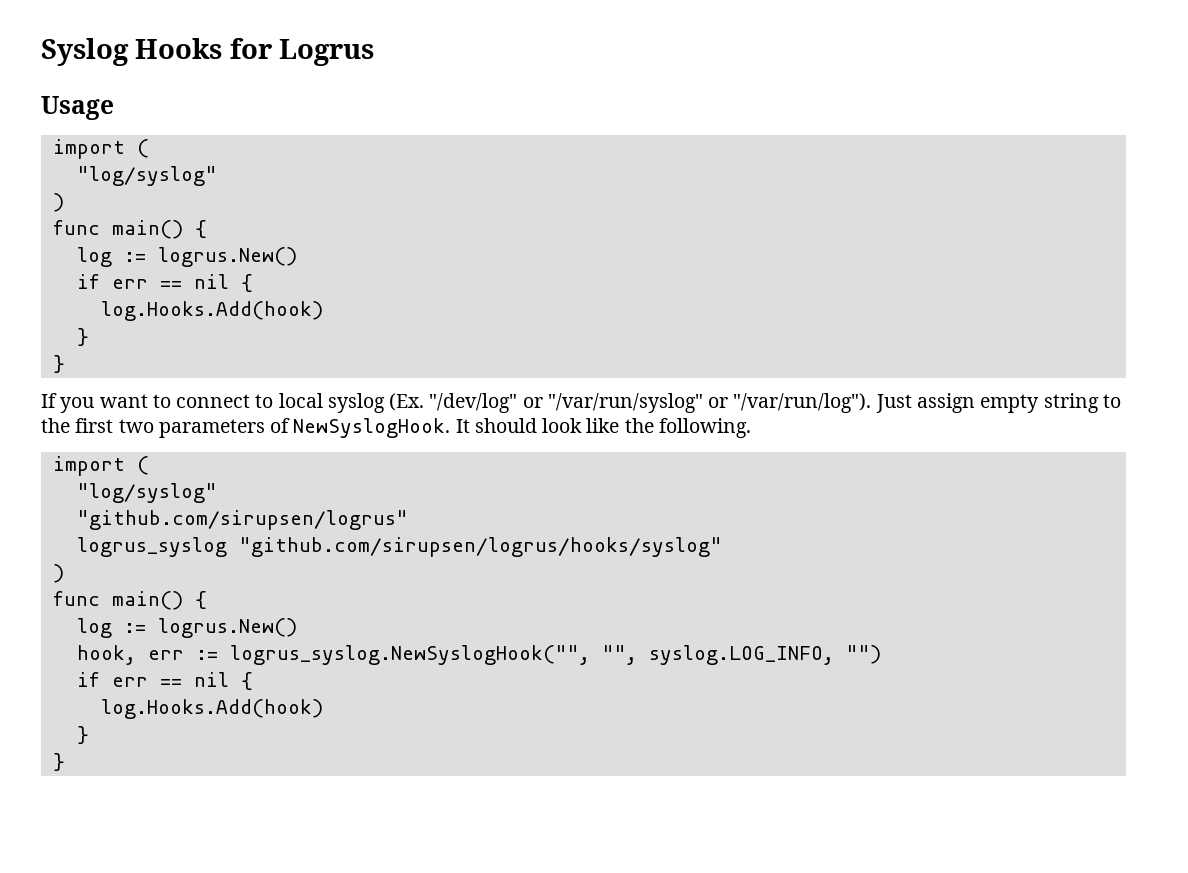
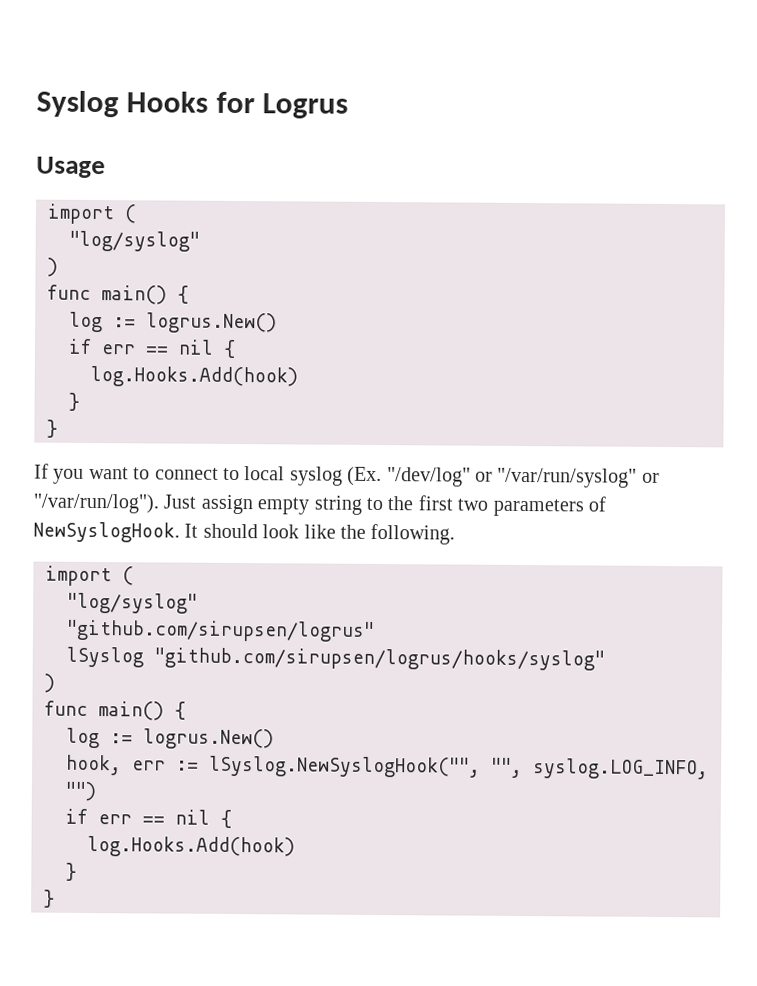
- logrus_syslog "github.com/sirupsen/logrus/hooks/syslog"
+ lSyslog "github.com/sirupsen/logrus/hooks/syslog"
- hook, err := logrus_syslog.NewSyslogHook("", "", syslog.LOG_INFO, "")
+ hook, err := lSyslog.NewSyslogHook("", "", syslog.LOG_INFO, "")

